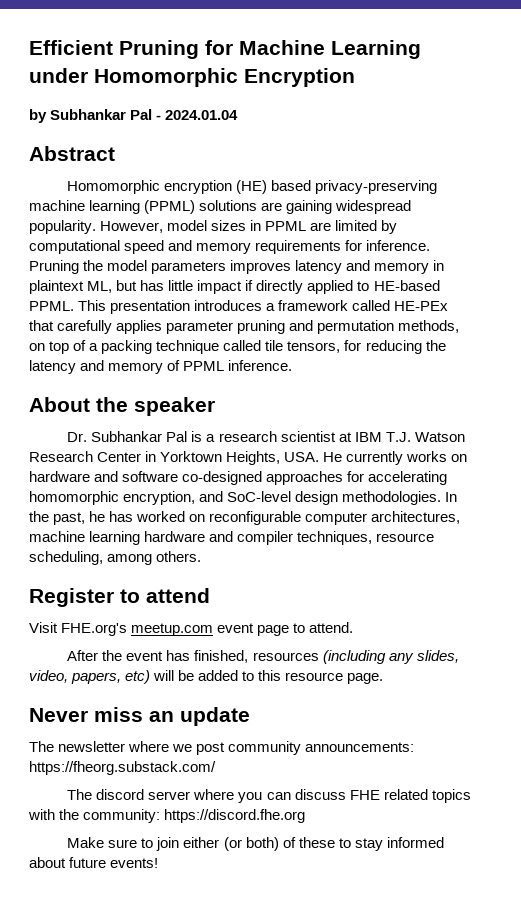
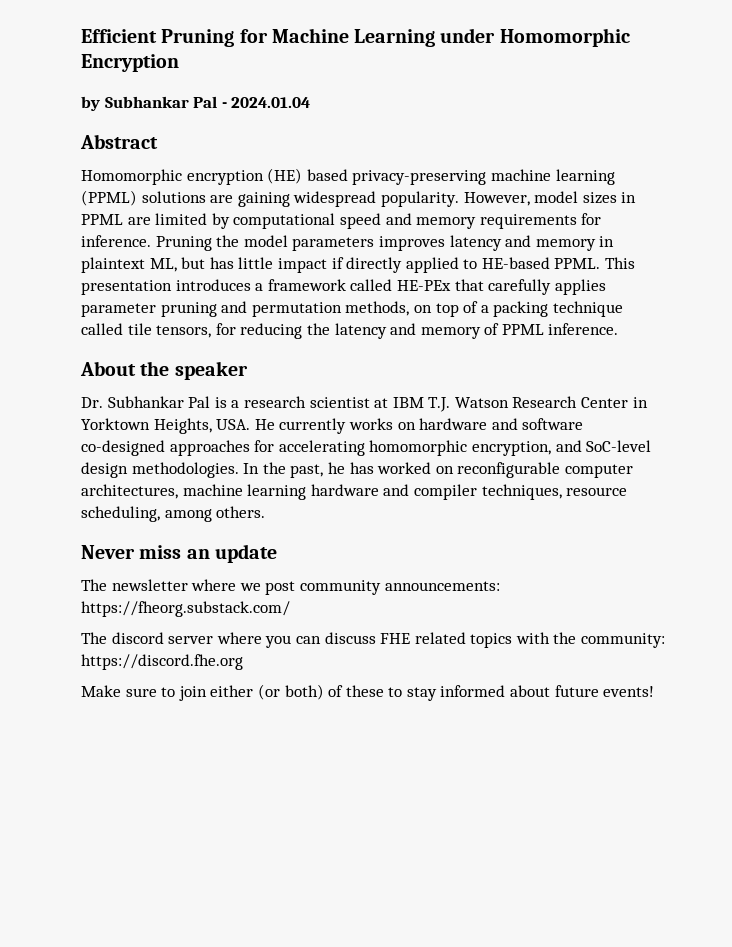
- Register to attend
- Visit FHE.org's meetup.com event page to attend.
- After the event has finished, resources (including any slides, video, papers, etc) will be added to this resource page.

